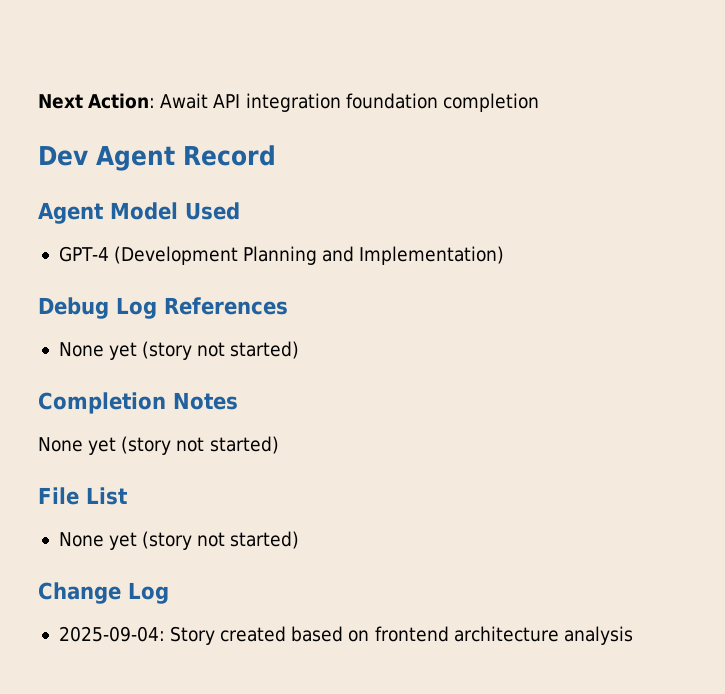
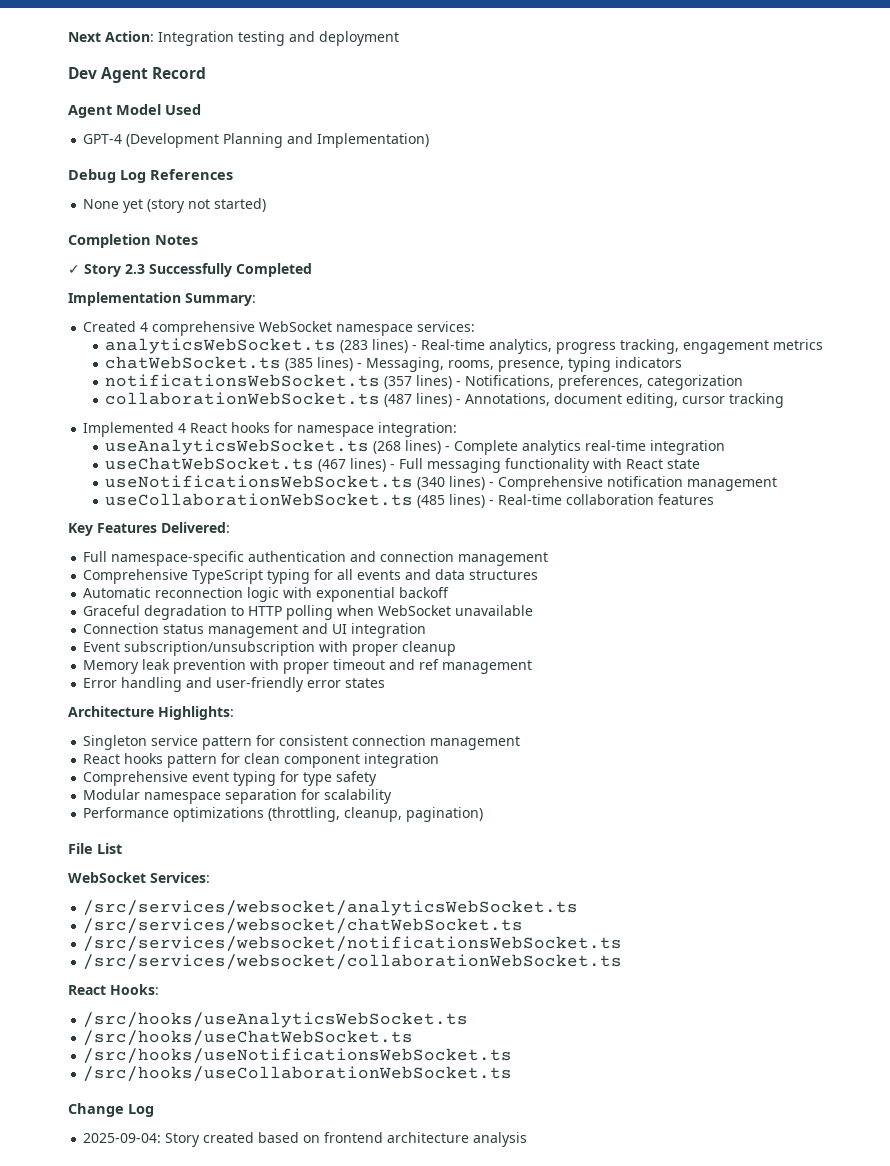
- Next Action: Await API integration foundation completion
+ Next Action: Integration testing and deployment
  Completion Notes
- None yet (story not started)
+ ✓ Story 2.3 Successfully Completed
+ Implementation Summary:
+ Created 4 comprehensive WebSocket namespace services:
+ analyticsWebSocket.ts (283 lines) - Real-time analytics, progress tracking, engagement metrics
+ chatWebSocket.ts (385 lines) - Messaging, rooms, presence, typing indicators
+ notificationsWebSocket.ts (357 lines) - Notifications, preferences, categorization
+ collaborationWebSocket.ts (487 lines) - Annotations, document editing, cursor tracking
+ Implemented 4 React hooks for namespace integration:
+ useAnalyticsWebSocket.ts (268 lines) - Complete analytics real-time integration
+ useChatWebSocket.ts (467 lines) - Full messaging functionality with React state
+ useNotificationsWebSocket.ts (340 lines) - Comprehensive notification management
+ useCollaborationWebSocket.ts (485 lines) - Real-time collaboration features
+ Key Features Delivered:
+ Full namespace-specific authentication and connection management
+ Comprehensive TypeScript typing for all events and data structures
+ Automatic reconnection logic with exponential backoff
+ Graceful degradation to HTTP polling when WebSocket unavailable
+ Connection status management and UI integration
+ Event subscription/unsubscription with proper cleanup
+ Memory leak prevention with proper timeout and ref management
+ Error handling and user-friendly error states
+ Architecture Highlights:
+ Singleton service pattern for consistent connection management
+ React hooks pattern for clean component integration
+ Comprehensive event typing for type safety
+ Modular namespace separation for scalability
+ Performance optimizations (throttling, cleanup, pagination)
  File List
- None yet (story not started)
+ WebSocket Services:
+ /src/services/websocket/analyticsWebSocket.ts
+ /src/services/websocket/chatWebSocket.ts
+ /src/services/websocket/notificationsWebSocket.ts
+ /src/services/websocket/collaborationWebSocket.ts
+ React Hooks:
+ /src/hooks/useAnalyticsWebSocket.ts
+ /src/hooks/useChatWebSocket.ts
+ /src/hooks/useNotificationsWebSocket.ts
+ /src/hooks/useCollaborationWebSocket.ts

